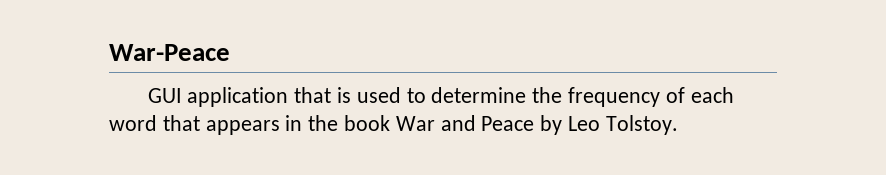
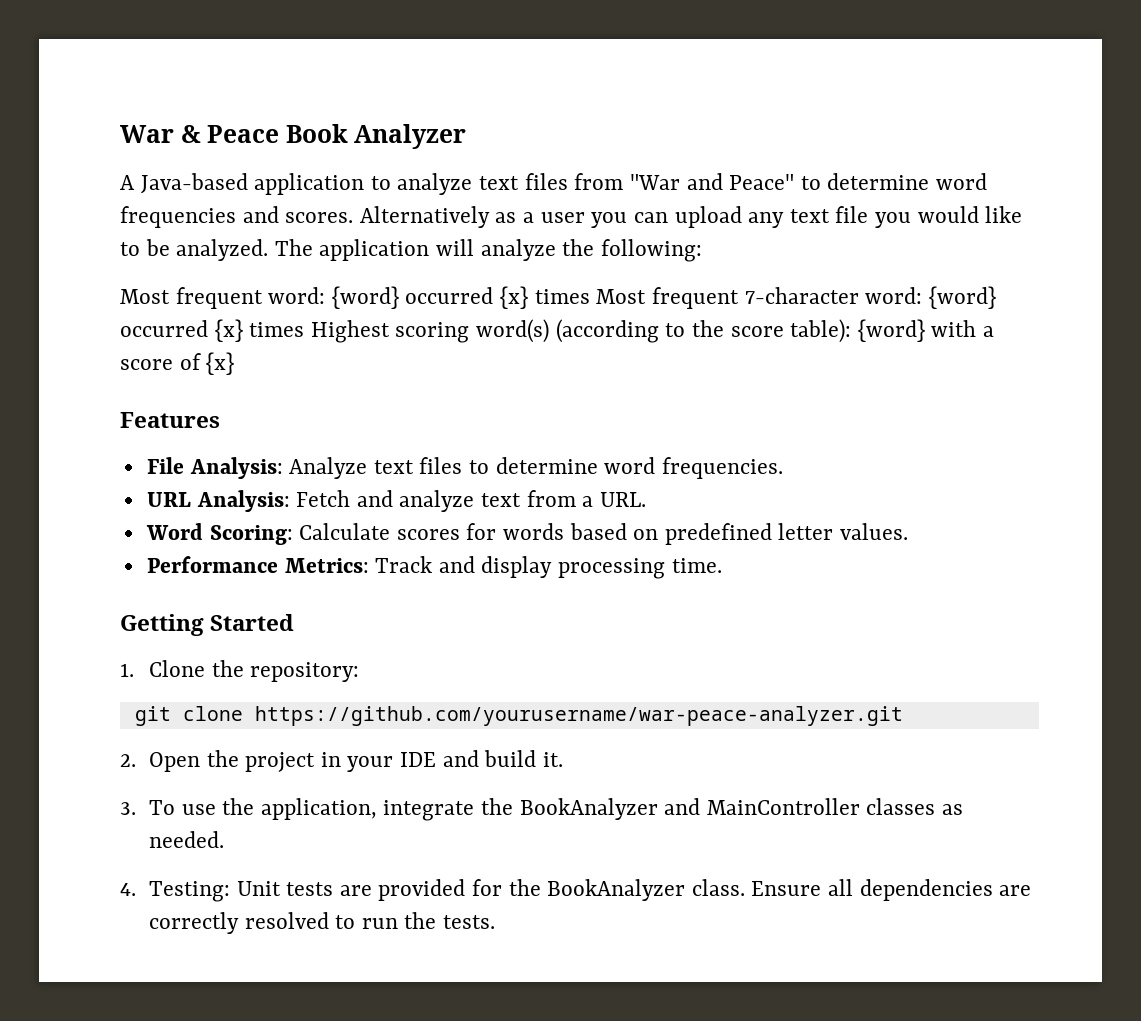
- War-Peace
- GUI application that is used to determine the frequency of each word that appears in the book War and Peace by Leo Tolstoy.
+ War & Peace Book Analyzer
+ A Java-based application to analyze text files from "War and Peace" to determine word frequencies and scores. Alternatively as a user you can upload any text file you would like to be analyzed. The application will analyze the following:
+ Most frequent word: {word} occurred {x} times Most frequent 7-character word: {word} occurred {x} times Highest scoring word(s) (according to the score table): {word} with a score of {x}
+ Features
+ File Analysis: Analyze text files to determine word frequencies.
+ URL Analysis: Fetch and analyze text from a URL.
+ Word Scoring: Calculate scores for words based on predefined letter values.
+ Performance Metrics: Track and display processing time.
+ Getting Started
+ 1. Clone the repository:
+ git clone https://github.com/yourusername/war-peace-analyzer.git
+ 2. Open the project in your IDE and build it.
+ 3. To use the application, integrate the BookAnalyzer and MainController classes as needed.
+ 4. Testing: Unit tests are provided for the BookAnalyzer class. Ensure all dependencies are correctly resolved to run the tests.

